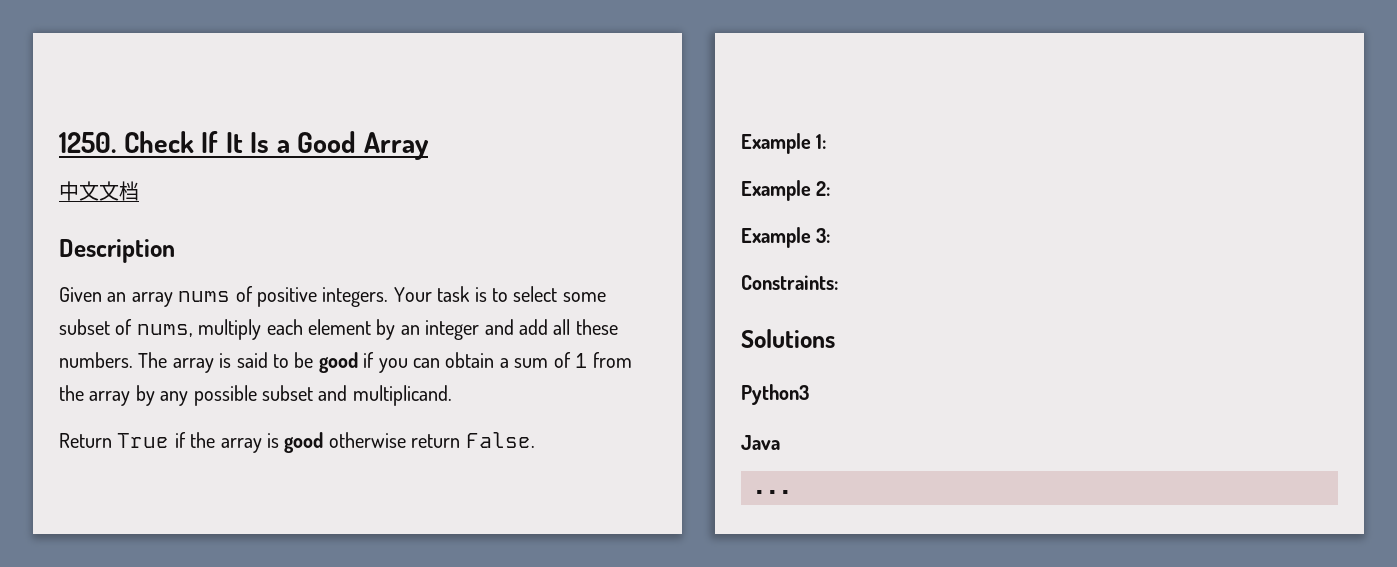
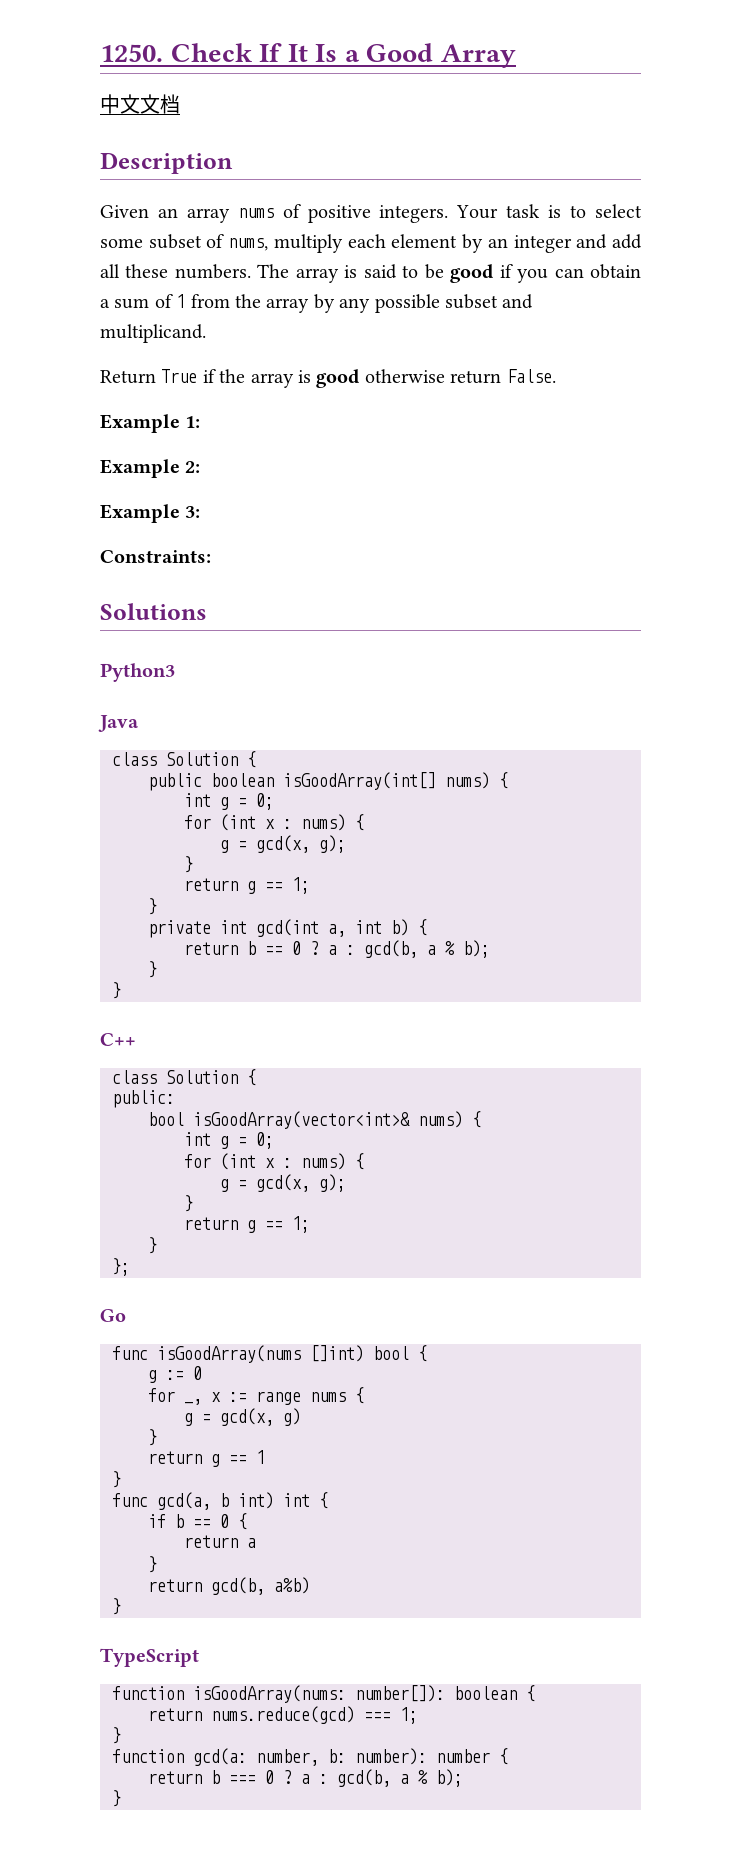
  Java
- ...
+ class Solution {
+ public boolean isGoodArray(int[] nums) {
+ int g = 0;
+ for (int x : nums) {
+ g = gcd(x, g);
+ }
+ return g == 1;
+ }
+ private int gcd(int a, int b) {
+ return b == 0 ? a : gcd(b, a % b);
+ }
+ }
+ C++
+ class Solution {
+ public:
+ bool isGoodArray(vector<int>& nums) {
+ int g = 0;
+ for (int x : nums) {
+ g = gcd(x, g);
+ }
+ return g == 1;
+ }
+ };
+ Go
+ func isGoodArray(nums []int) bool {
+ g := 0
+ for _, x := range nums {
+ g = gcd(x, g)
+ }
+ return g == 1
+ }
+ func gcd(a, b int) int {
+ if b == 0 {
+ return a
+ }
+ return gcd(b, a%b)
+ }
+ TypeScript
+ function isGoodArray(nums: number[]): boolean {
+ return nums.reduce(gcd) === 1;
+ }
+ function gcd(a: number, b: number): number {
+ return b === 0 ? a : gcd(b, a % b);
+ }

